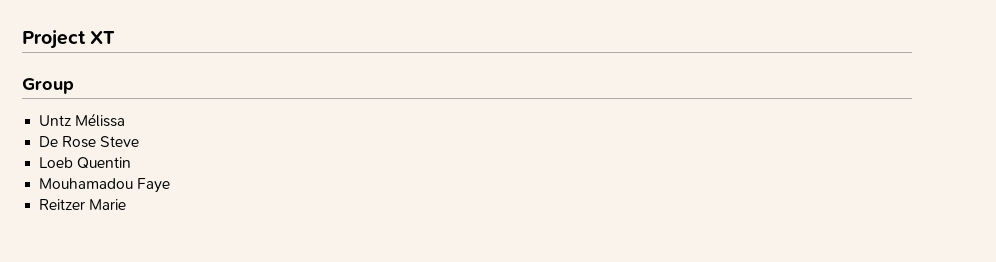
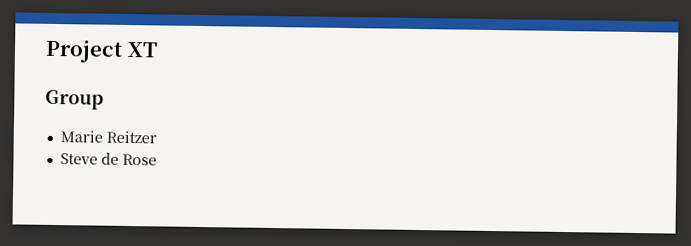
- Untz Mélissa
- De Rose Steve
- Loeb Quentin
- Mouhamadou Faye
- Reitzer Marie
+ Marie Reitzer
+ Steve de Rose

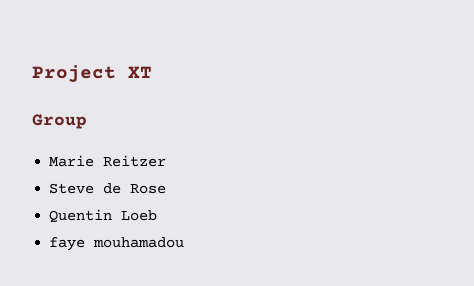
+ Quentin Loeb
+ faye mouhamadou

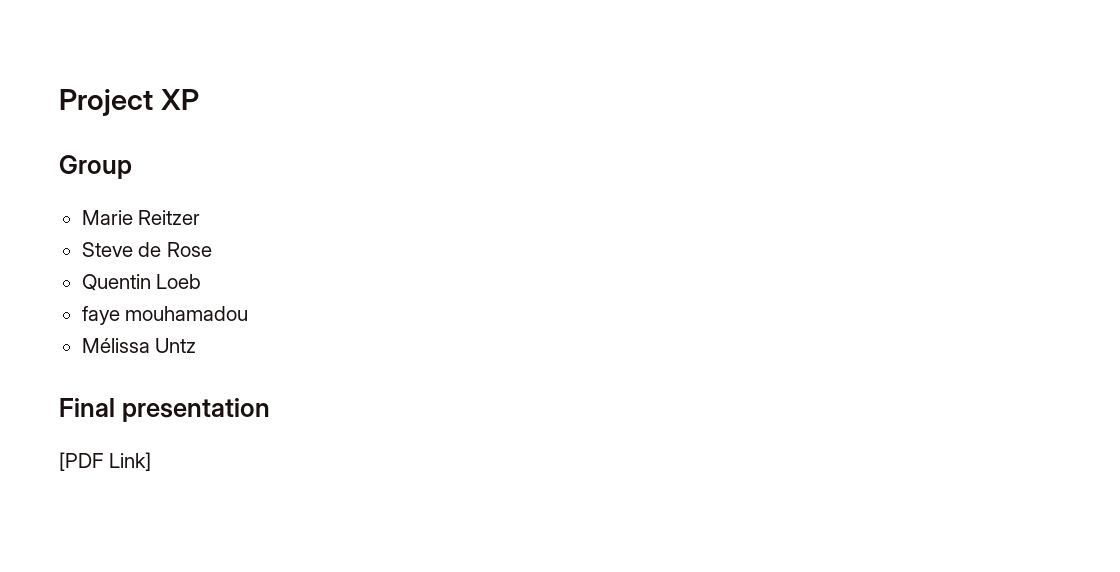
- Project XT
+ Project XP
+ Mélissa Untz
+ Final presentation
+ [PDF Link]

